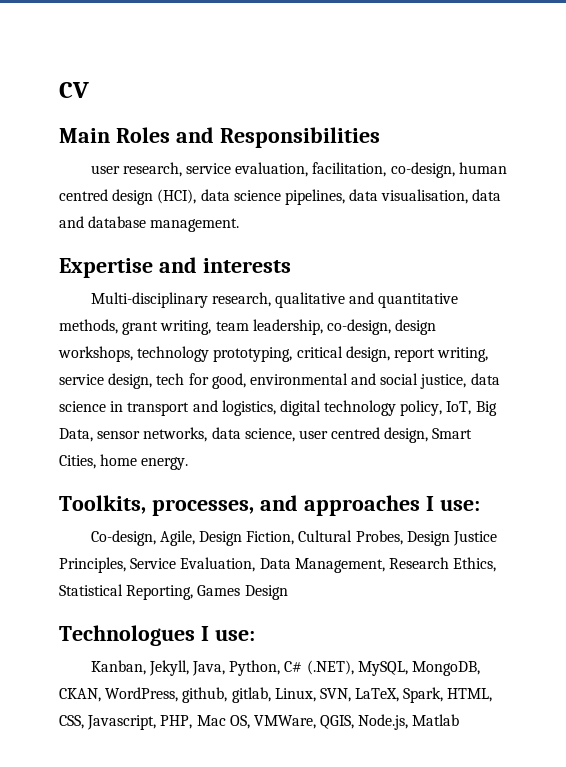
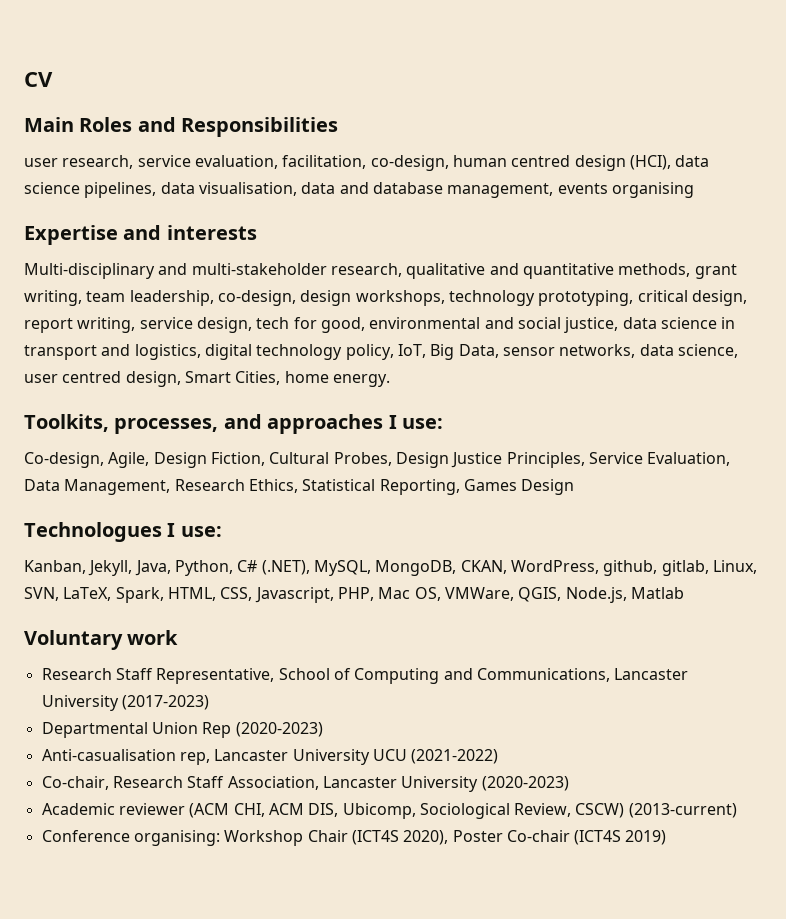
- user research, service evaluation, facilitation, co-design, human centred design (HCI), data science pipelines, data visualisation, data and database management.
+ user research, service evaluation, facilitation, co-design, human centred design (HCI), data science pipelines, data visualisation, data and database management, events organising
- Multi-disciplinary research, qualitative and quantitative methods, grant writing, team leadership, co-design, design workshops, technology prototyping, critical design, report writing, service design, tech for good, environmental and social justice, data science in transport and logistics, digital technology policy, IoT, Big Data, sensor networks, data science, user centred design, Smart Cities, home energy.
+ Multi-disciplinary and multi-stakeholder research, qualitative and quantitative methods, grant writing, team leadership, co-design, design workshops, technology prototyping, critical design, report writing, service design, tech for good, environmental and social justice, data science in transport and logistics, digital technology policy, IoT, Big Data, sensor networks, data science, user centred design, Smart Cities, home energy.
+ Voluntary work
+ Research Staff Representative, School of Computing and Communications, Lancaster University (2017-2023)
+ Departmental Union Rep (2020-2023)
+ Anti-casualisation rep, Lancaster University UCU (2021-2022)
+ Co-chair, Research Staff Association, Lancaster University (2020-2023)
+ Academic reviewer (ACM CHI, ACM DIS, Ubicomp, Sociological Review, CSCW) (2013-current)
+ Conference organising: Workshop Chair (ICT4S 2020), Poster Co-chair (ICT4S 2019)

